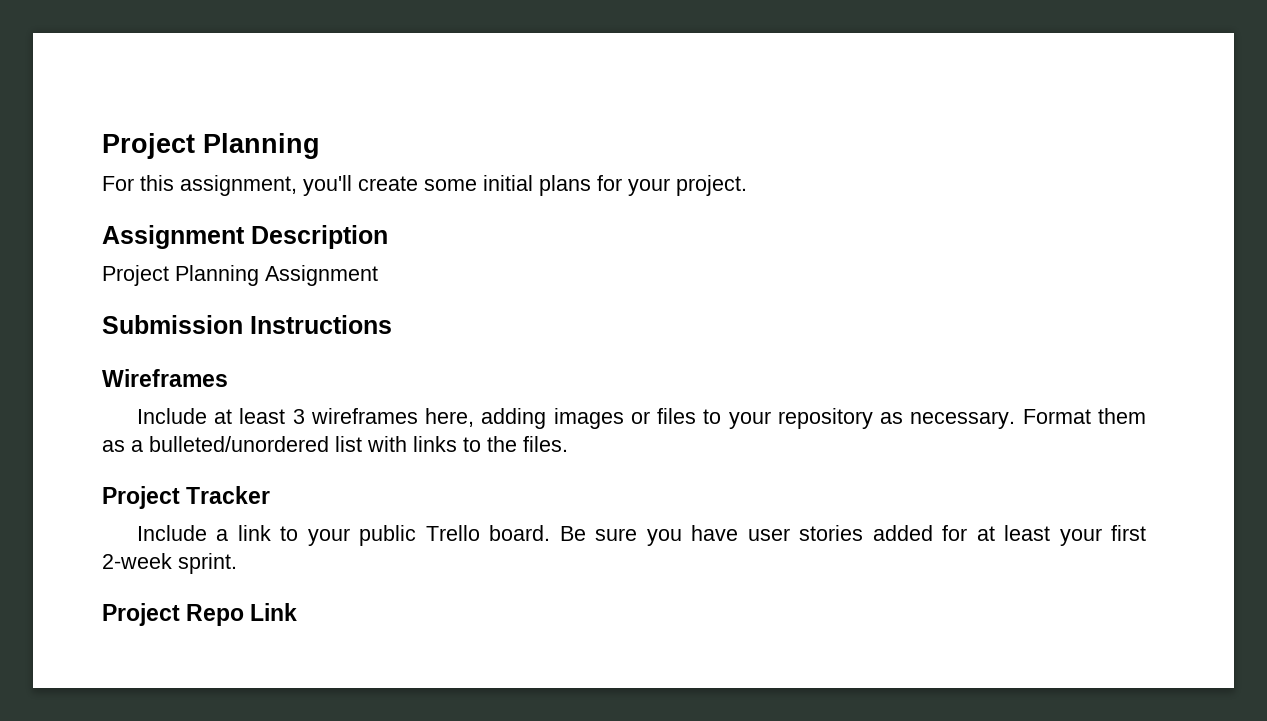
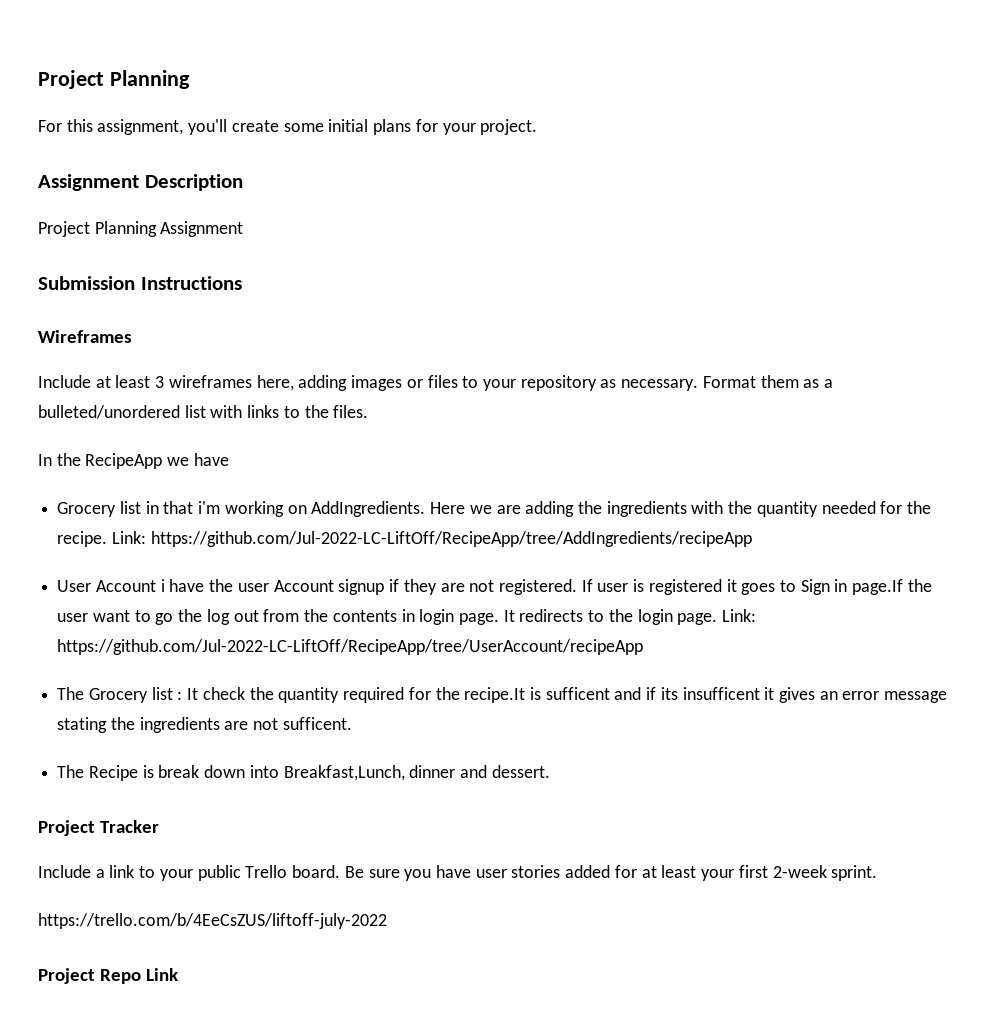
+ In the RecipeApp we have
+ Grocery list in that i'm working on AddIngredients. Here we are adding the ingredients with the quantity needed for the recipe. Link: https://github.com/Jul-2022-LC-LiftOff/RecipeApp/tree/AddIngredients/recipeApp
+ User Account i have the user Account signup if they are not registered. If user is registered it goes to Sign in page.If the user want to go the log out from the contents in login page. It redirects to the login page. Link: https://github.com/Jul-2022-LC-LiftOff/RecipeApp/tree/UserAccount/recipeApp
+ The Grocery list : It check the quantity required for the recipe.It is sufficent and if its insufficent it gives an error message stating the ingredients are not sufficent.
+ The Recipe is break down into Breakfast,Lunch, dinner and dessert.
+ https://trello.com/b/4EeCsZUS/liftoff-july-2022

